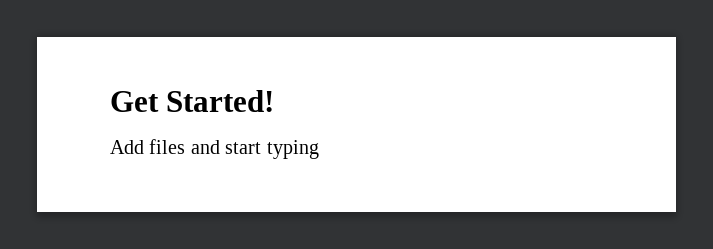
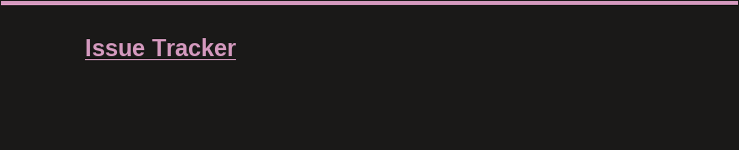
- Get Started!
- Add files and start typing
+ Issue Tracker

